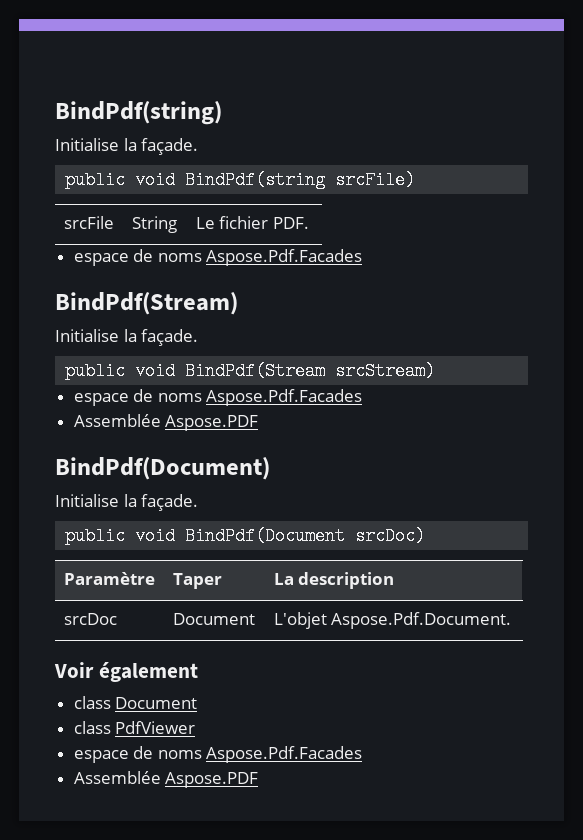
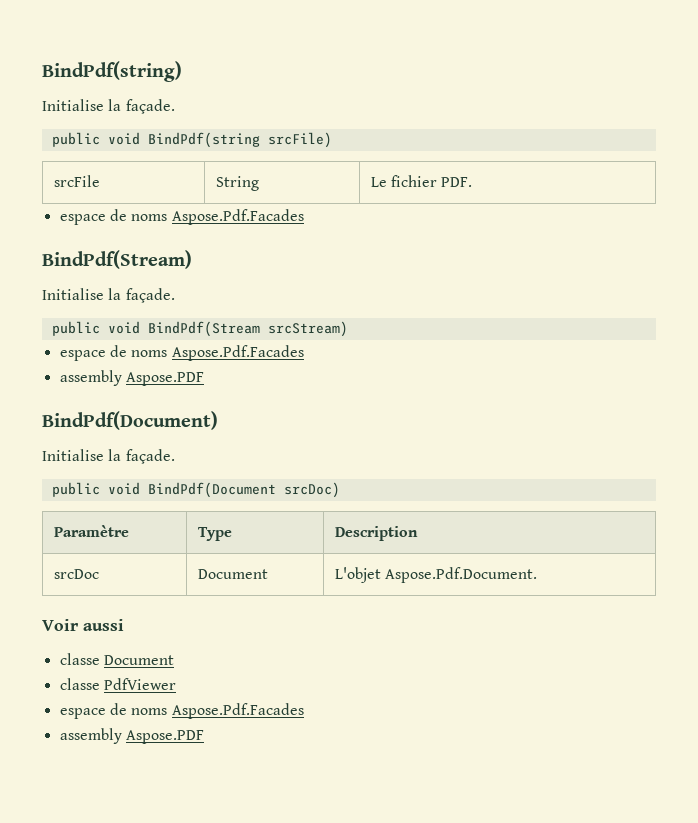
  public void BindPdf(Stream srcStream)
  espace de noms Aspose.Pdf.Facades
- Assemblée Aspose.PDF
+ assembly Aspose.PDF
- Paramètre | Taper | La description
+ Paramètre | Type | Description
- Voir également
- class Document
+ Voir aussi
+ classe Document
- class PdfViewer
+ classe PdfViewer
  espace de noms Aspose.Pdf.Facades
- Assemblée Aspose.PDF
+ assembly Aspose.PDF

